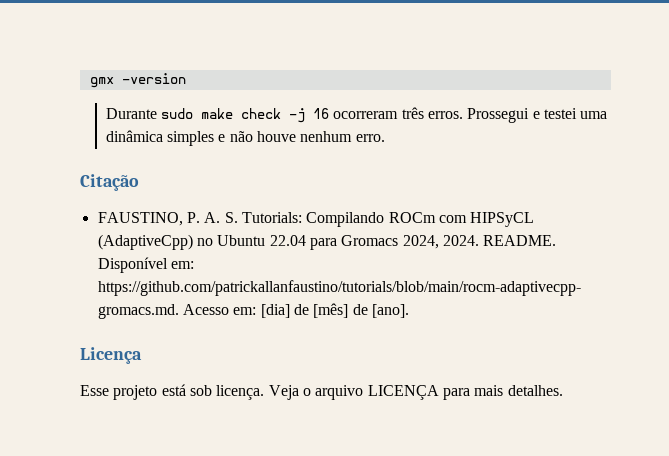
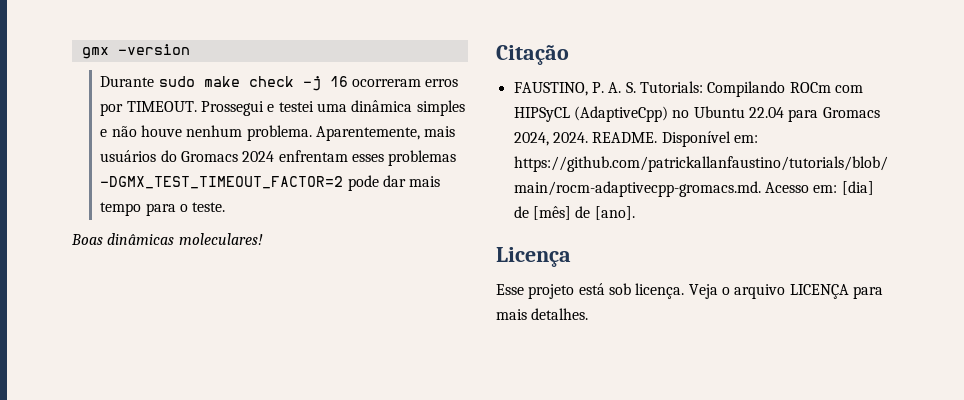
- Durante sudo make check -j 16 ocorreram três erros.
+ Durante sudo make check -j 16 ocorreram erros por TIMEOUT.
- Prossegui e testei uma dinâmica simples e não houve nenhum erro.
+ Prossegui e testei uma dinâmica simples e não houve nenhum problema. Aparentemente, mais usuários do Gromacs 2024 enfrentam esses problemas -DGMX_TEST_TIMEOUT_FACTOR=2 pode dar mais tempo para o teste.
+ Boas dinâmicas moleculares!

